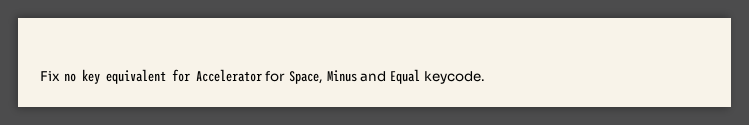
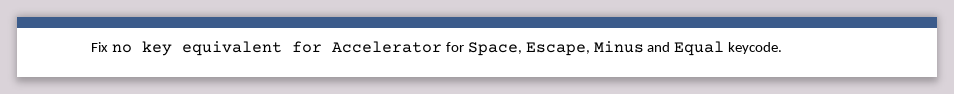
- Fix no key equivalent for Accelerator for Space, Minus and Equal keycode.
+ Fix no key equivalent for Accelerator for Space, Escape, Minus and Equal keycode.

